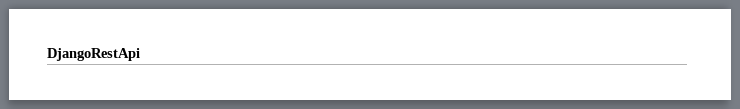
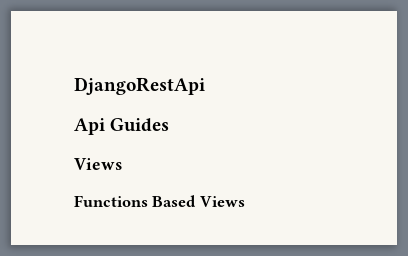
+ Api Guides
+ Views
+ Functions Based Views

